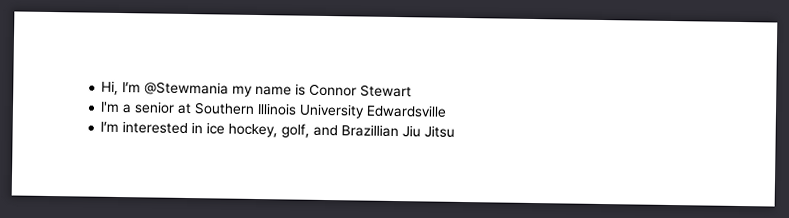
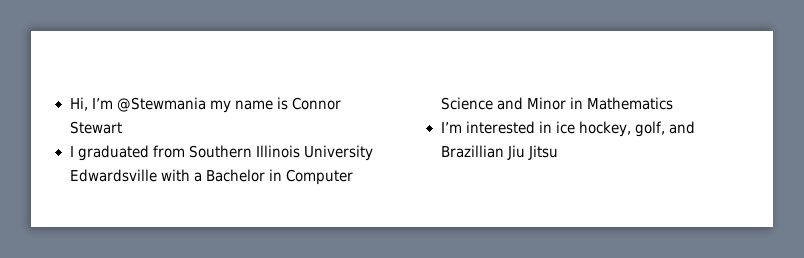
- I'm a senior at Southern Illinois University Edwardsville
+ I graduated from Southern Illinois University Edwardsville with a Bachelor in Computer Science and Minor in Mathematics

